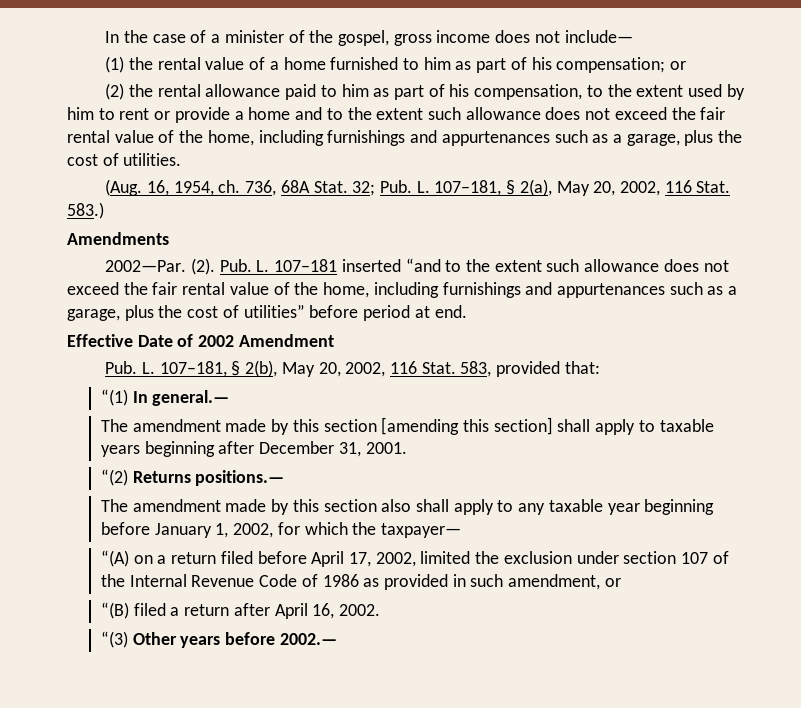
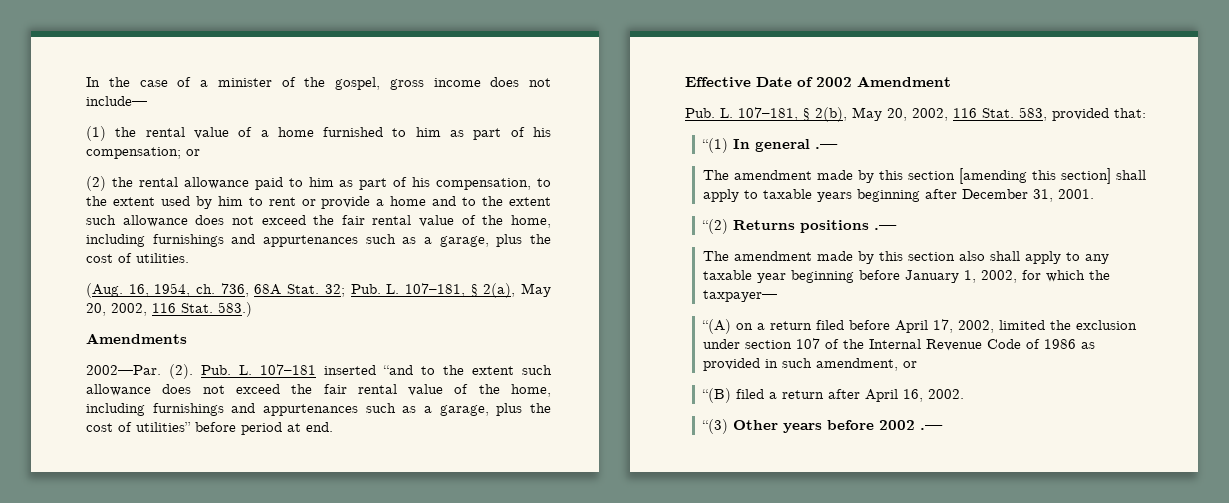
- “(1) In general.—
+ “(1) In general .—
- “(2) Returns positions.—
+ “(2) Returns positions .—
- “(3) Other years before 2002.—
+ “(3) Other years before 2002 .—

